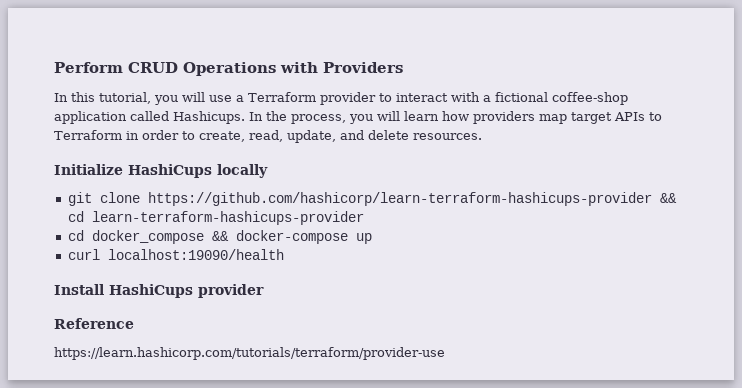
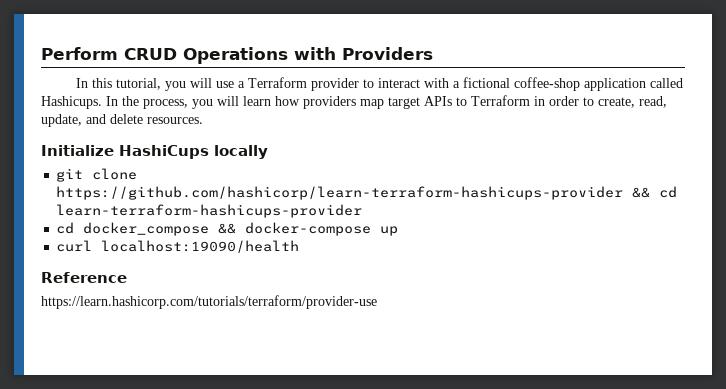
- Install HashiCups provider

